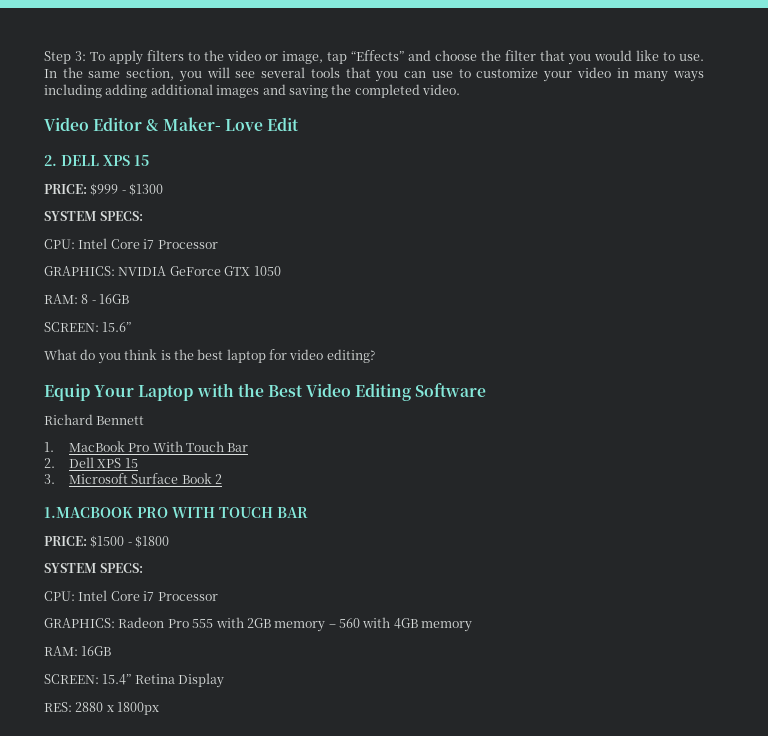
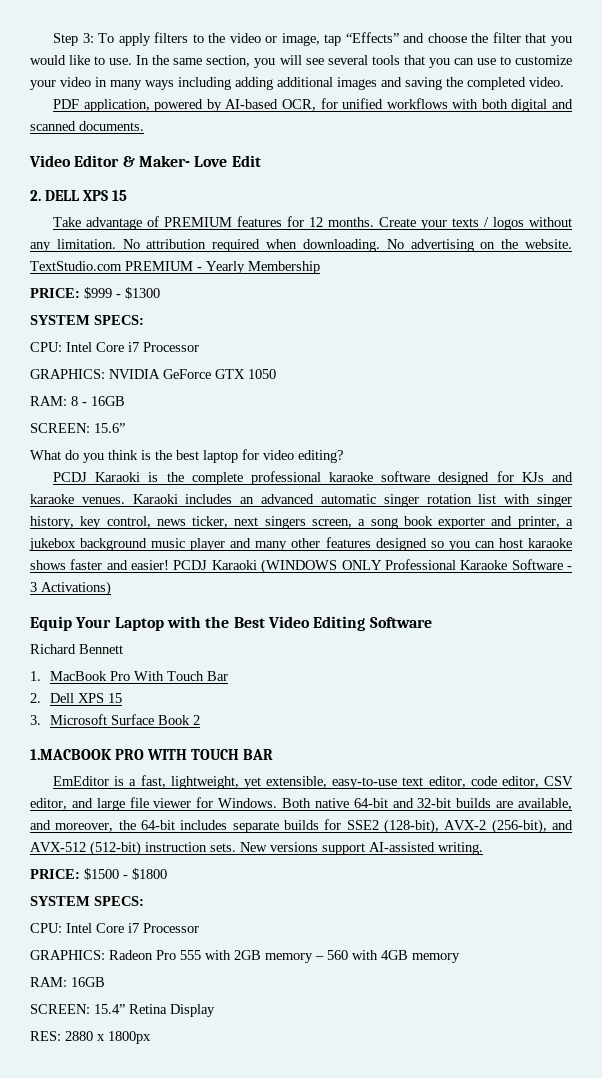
+ PDF application, powered by AI-based OCR, for unified workflows with both digital and scanned documents.
+ Take advantage of PREMIUM features for 12 months. Create your texts / logos without any limitation. No attribution required when downloading. No advertising on the website. TextStudio.com PREMIUM - Yearly Membership
+ PCDJ Karaoki is the complete professional karaoke software designed for KJs and karaoke venues. Karaoki includes an advanced automatic singer rotation list with singer history, key control, news ticker, next singers screen, a song book exporter and printer, a jukebox background music player and many other features designed so you can host karaoke shows faster and easier! PCDJ Karaoki (WINDOWS ONLY Professional Karaoke Software - 3 Activations)
+ EmEditor is a fast, lightweight, yet extensible, easy-to-use text editor, code editor, CSV editor, and large file viewer for Windows. Both native 64-bit and 32-bit builds are available, and moreover, the 64-bit includes separate builds for SSE2 (128-bit), AVX-2 (256-bit), and AVX-512 (512-bit) instruction sets. New versions support AI-assisted writing.

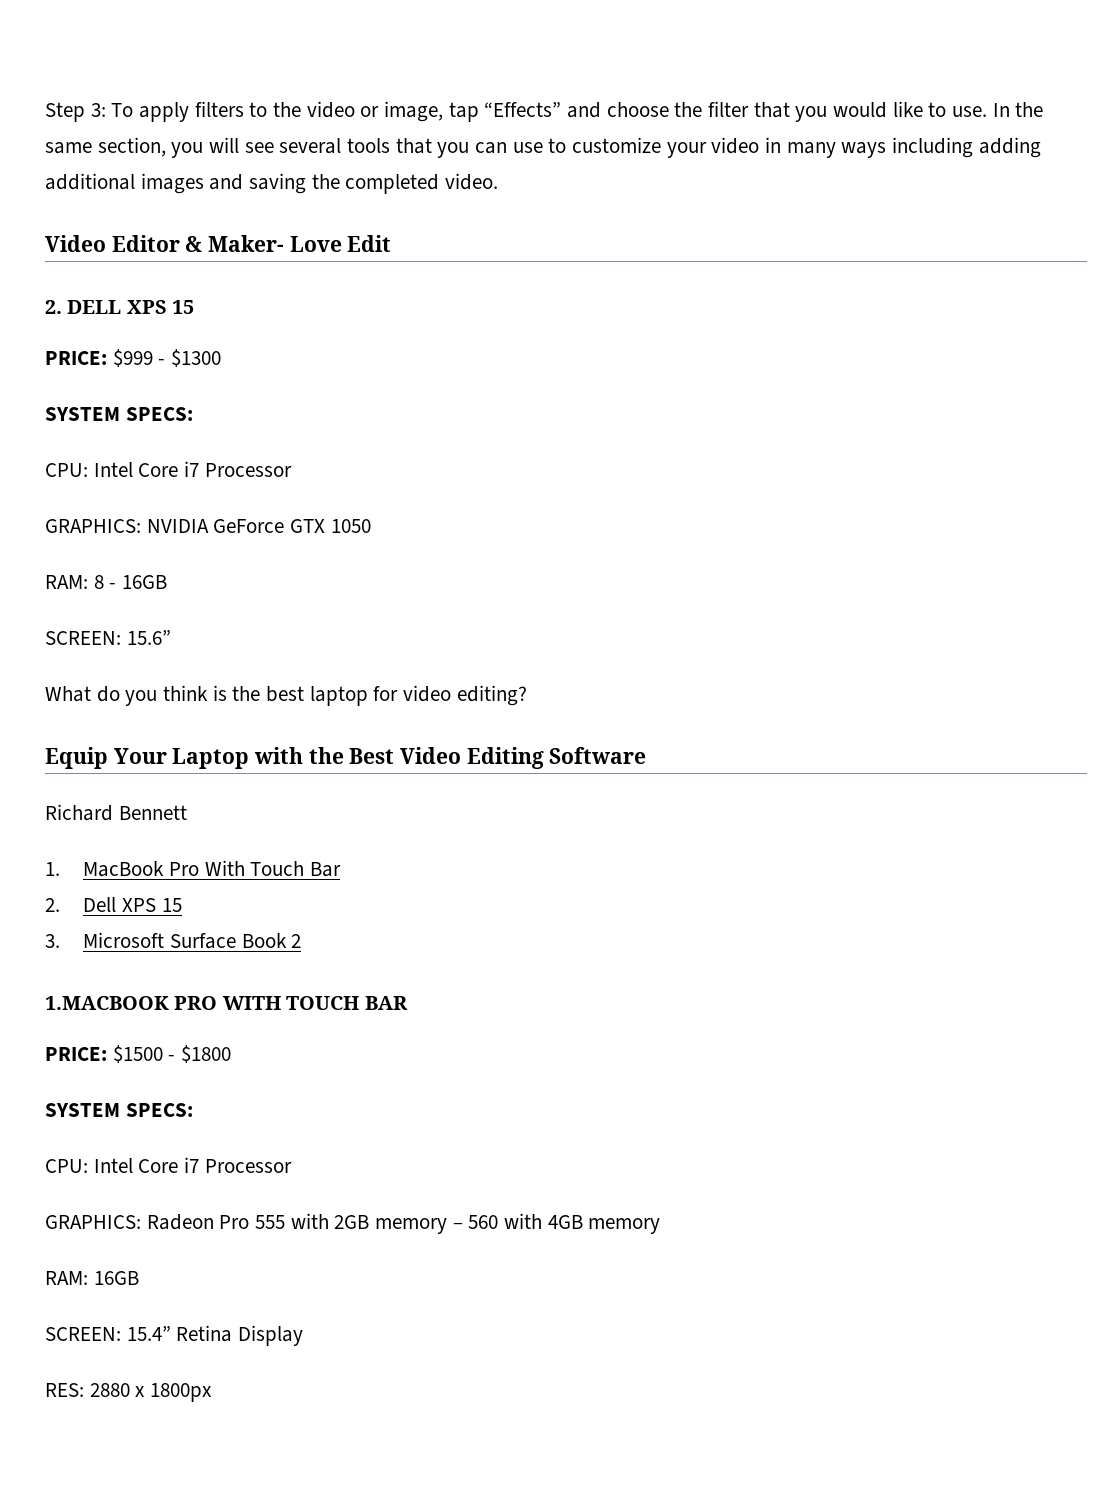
- PDF application, powered by AI-based OCR, for unified workflows with both digital and scanned documents.
- Take advantage of PREMIUM features for 12 months. Create your texts / logos without any limitation. No attribution required when downloading. No advertising on the website. TextStudio.com PREMIUM - Yearly Membership
- PCDJ Karaoki is the complete professional karaoke software designed for KJs and karaoke venues. Karaoki includes an advanced automatic singer rotation list with singer history, key control, news ticker, next singers screen, a song book exporter and printer, a jukebox background music player and many other features designed so you can host karaoke shows faster and easier! PCDJ Karaoki (WINDOWS ONLY Professional Karaoke Software - 3 Activations)
- EmEditor is a fast, lightweight, yet extensible, easy-to-use text editor, code editor, CSV editor, and large file viewer for Windows. Both native 64-bit and 32-bit builds are available, and moreover, the 64-bit includes separate builds for SSE2 (128-bit), AVX-2 (256-bit), and AVX-512 (512-bit) instruction sets. New versions support AI-assisted writing.

